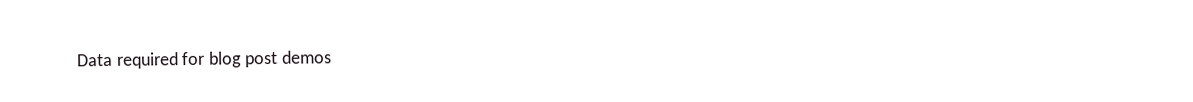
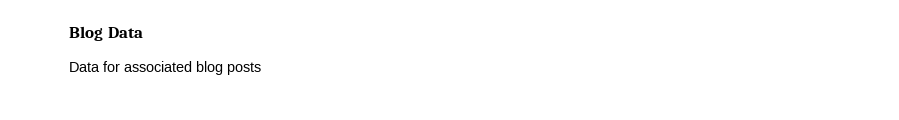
- Data required for blog post demos
+ Blog Data
+ Data for associated blog posts

